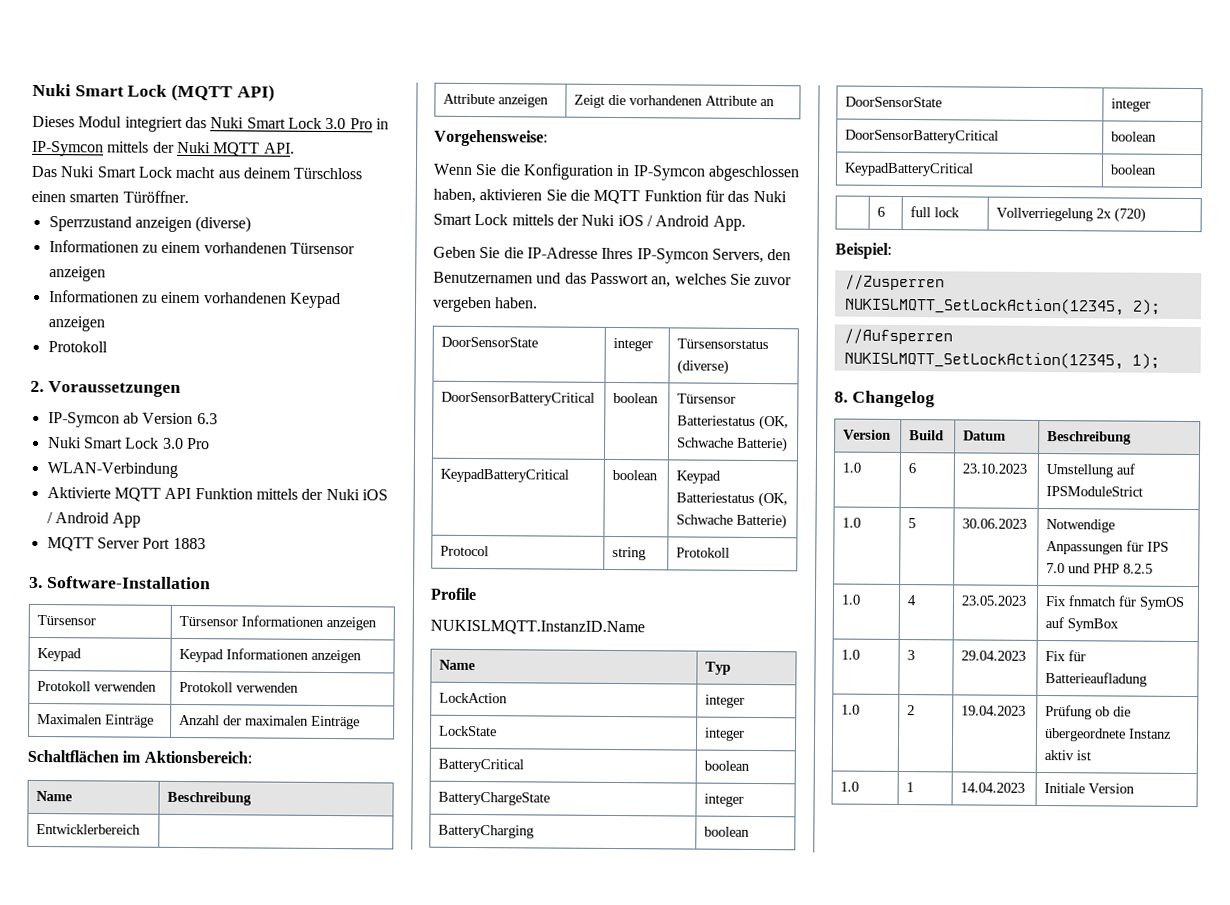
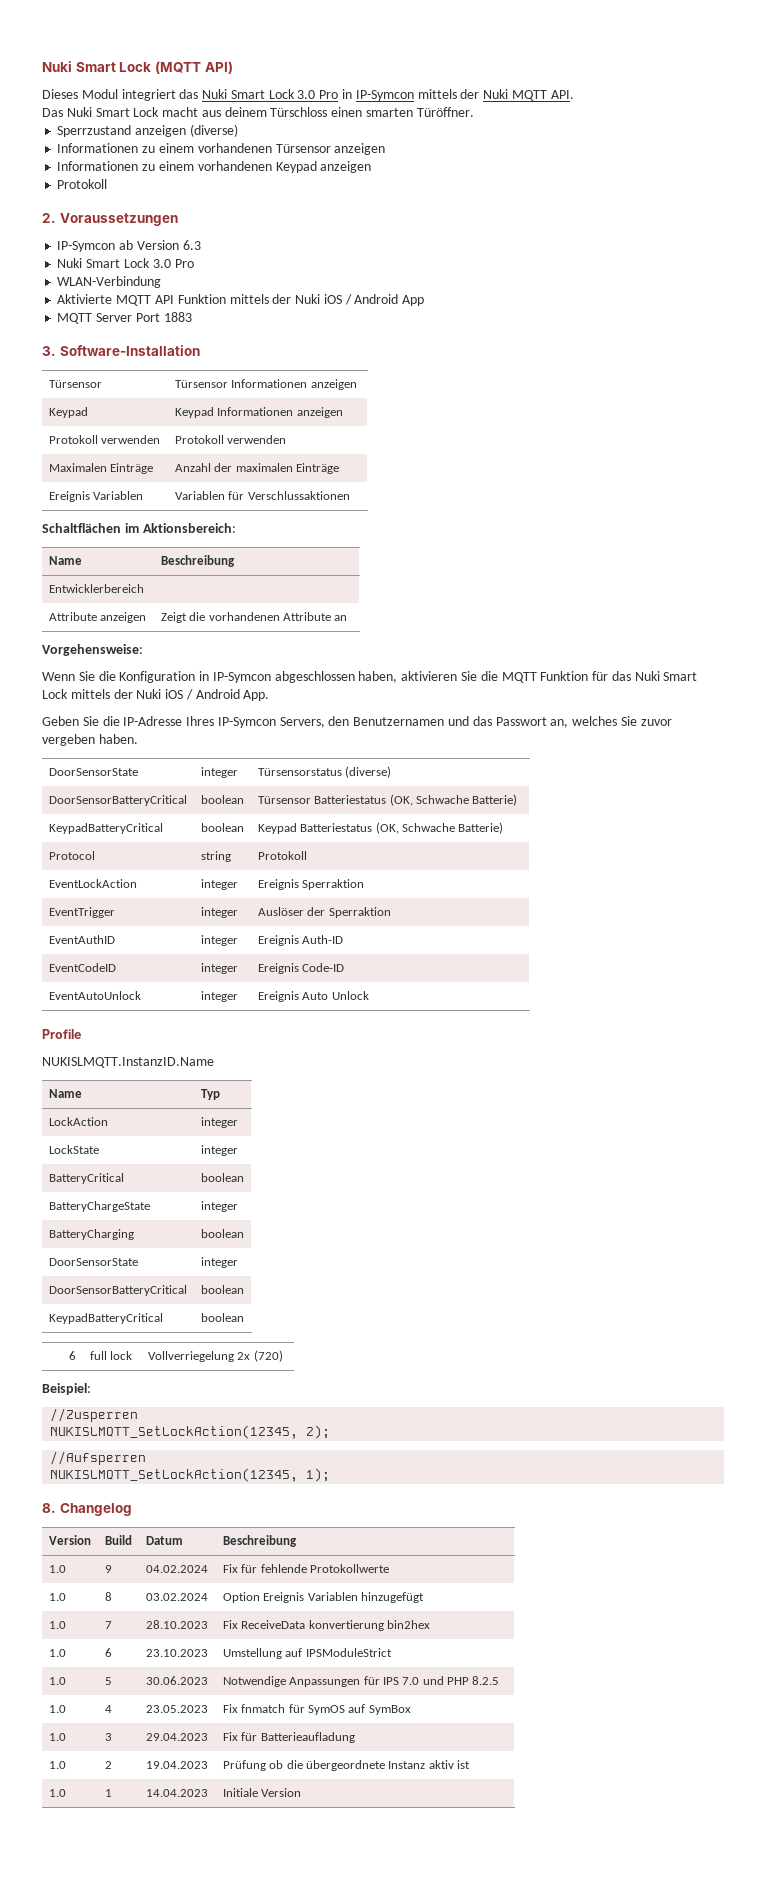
+ Ereignis Variablen | Variablen für Verschlussaktionen
+ EventLockAction | integer | Ereignis Sperraktion
+ EventTrigger | integer | Auslöser der Sperraktion
+ EventAuthID | integer | Ereignis Auth-ID
+ EventCodeID | integer | Ereignis Code-ID
+ EventAutoUnlock | integer | Ereignis Auto Unlock
+ 1.0 | 9 | 04.02.2024 | Fix für fehlende Protokollwerte
+ 1.0 | 8 | 03.02.2024 | Option Ereignis Variablen hinzugefügt
+ 1.0 | 7 | 28.10.2023 | Fix ReceiveData konvertierung bin2hex

